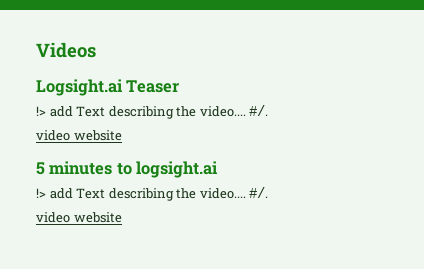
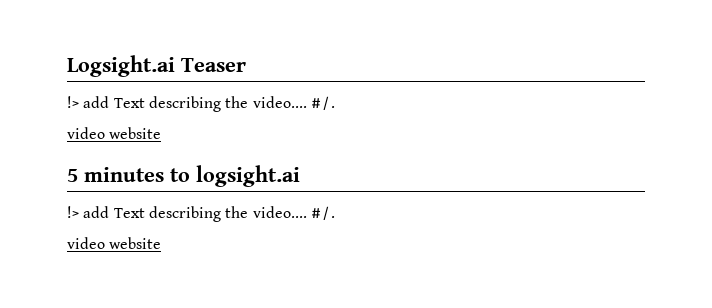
- Videos

